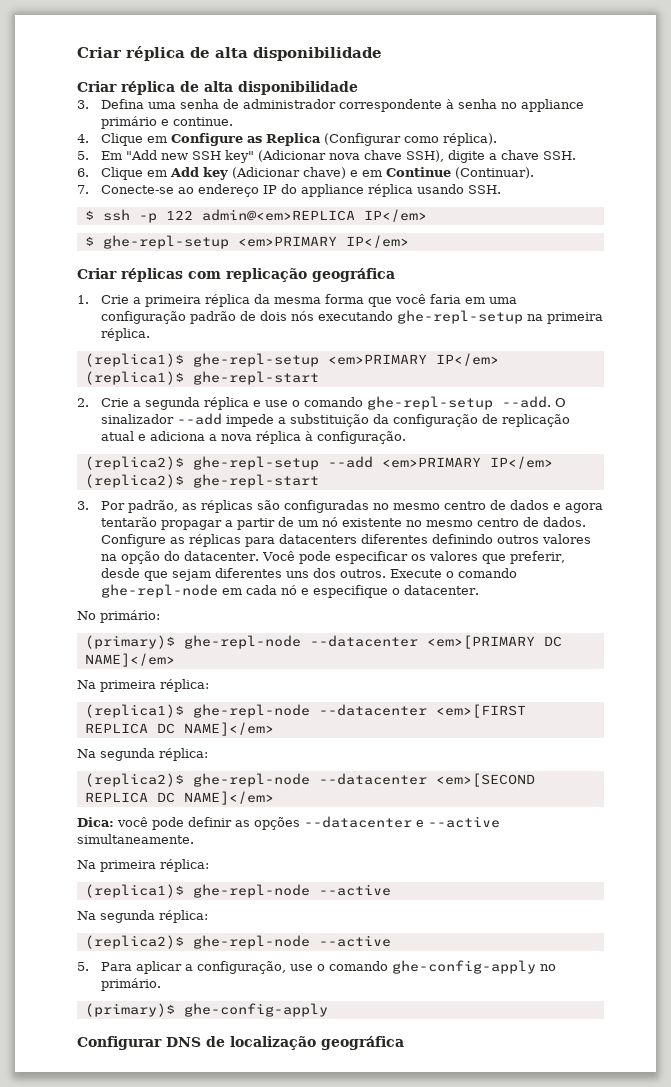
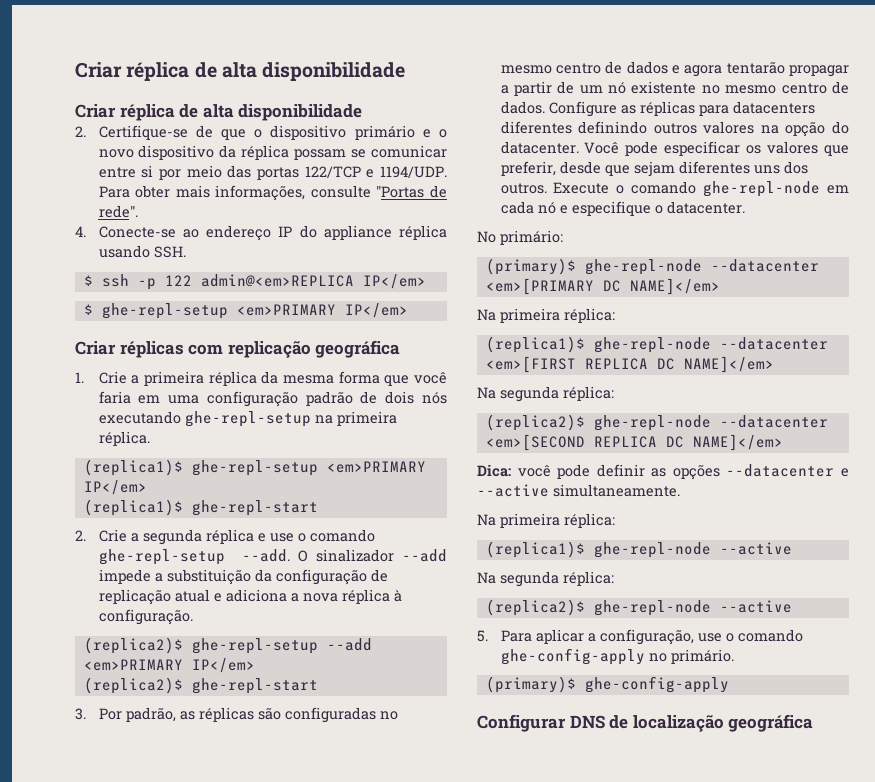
- 3. Defina uma senha de administrador correspondente à senha no appliance primário e continue.
- 4. Clique em Configure as Replica (Configurar como réplica).
- 5. Em "Add new SSH key" (Adicionar nova chave SSH), digite a chave SSH.
- 6. Clique em Add key (Adicionar chave) e em Continue (Continuar).
- 7. Conecte-se ao endereço IP do appliance réplica usando SSH.
+ 2. Certifique-se de que o dispositivo primário e o novo dispositivo da réplica possam se comunicar entre si por meio das portas 122/TCP e 1194/UDP. Para obter mais informações, consulte "Portas de rede".
+ 4. Conecte-se ao endereço IP do appliance réplica usando SSH.

